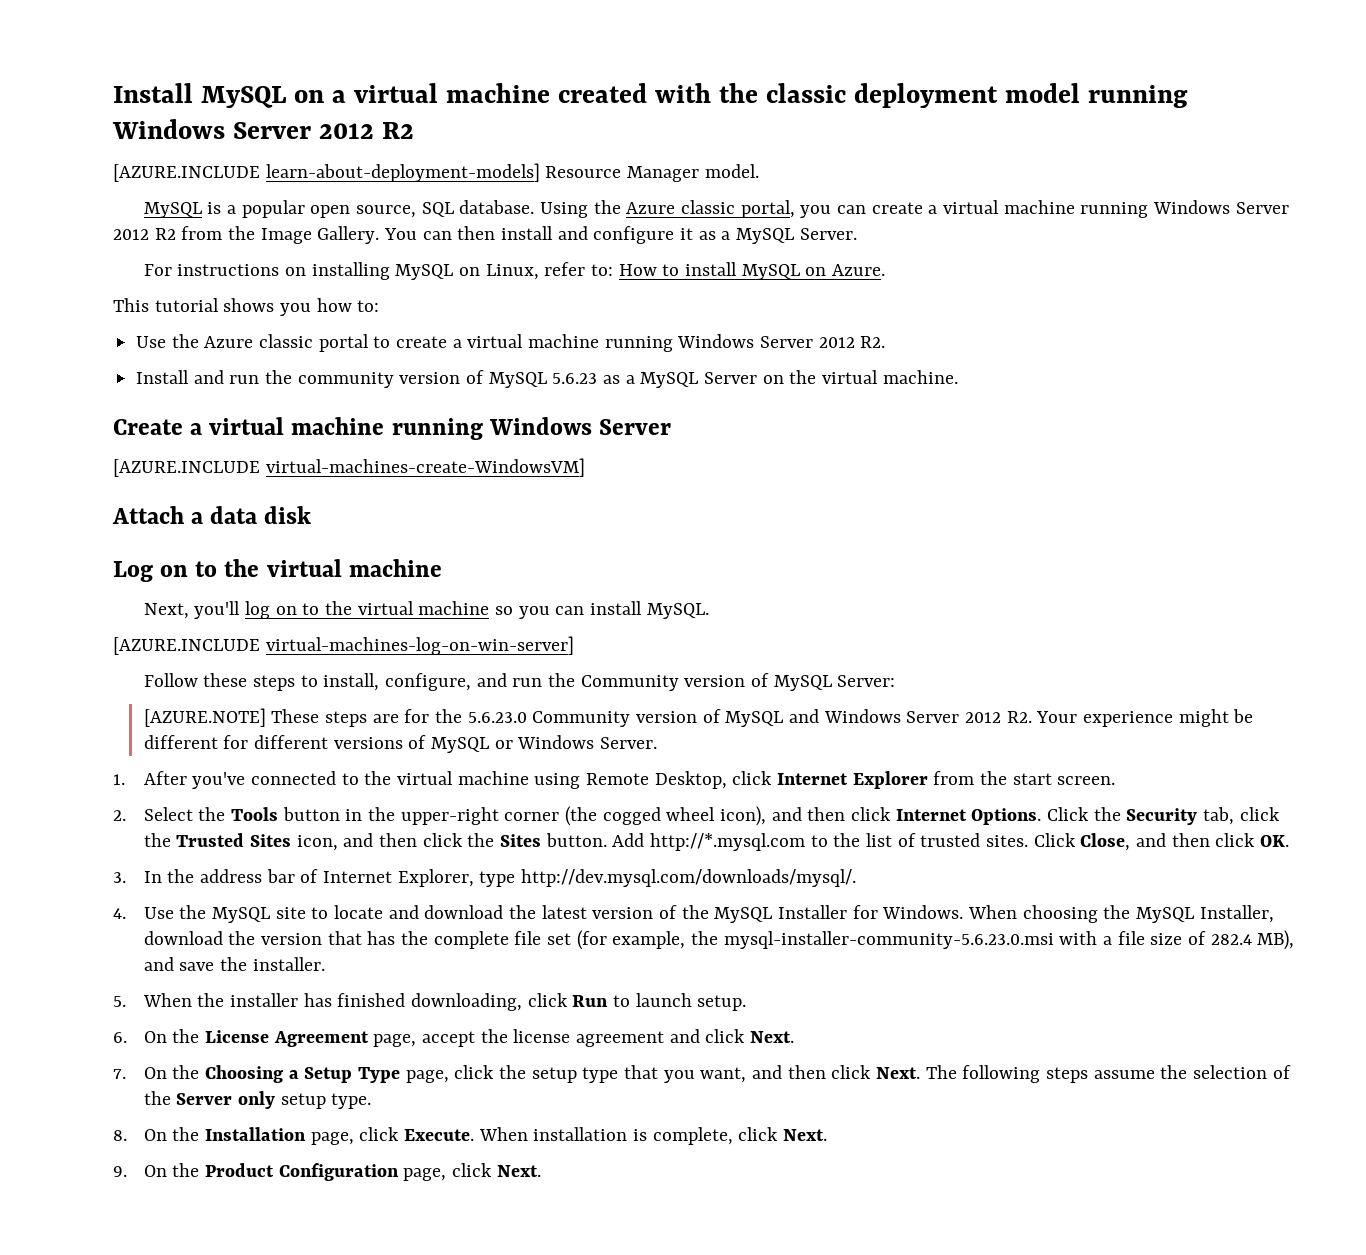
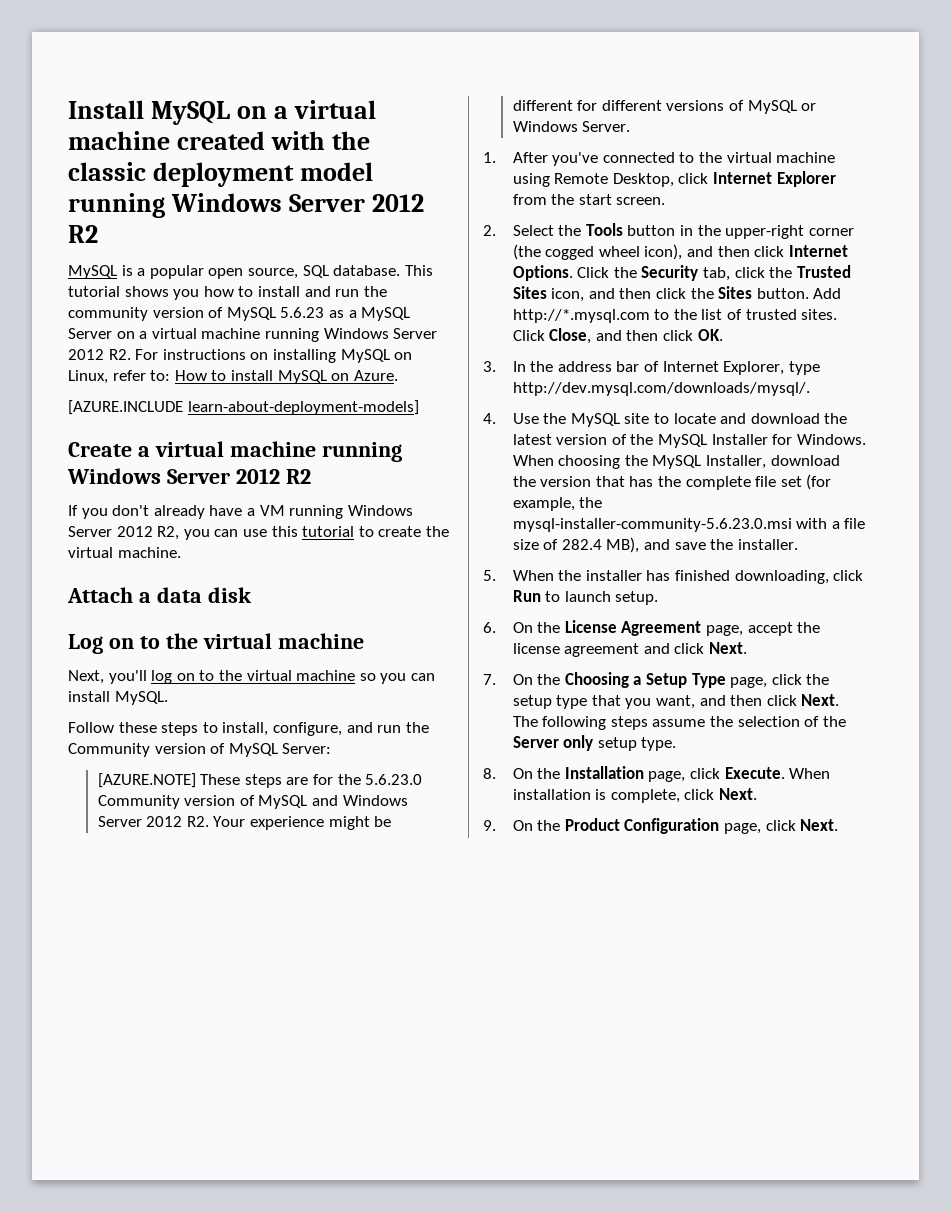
- [AZURE.INCLUDE learn-about-deployment-models] Resource Manager model.
- Using the Azure classic portal, you can create a virtual machine running Windows Server 2012 R2 from the Image Gallery. You can then install and configure it as a MySQL Server.
- For instructions on installing MySQL on Linux, refer to: How to install MySQL on Azure.
+ This tutorial shows you how to install and run the community version of MySQL 5.6.23 as a MySQL Server on a virtual machine running Windows Server 2012 R2. For instructions on installing MySQL on Linux, refer to: How to install MySQL on Azure.
- This tutorial shows you how to:
- Use the Azure classic portal to create a virtual machine running Windows Server 2012 R2.
- Install and run the community version of MySQL 5.6.23 as a MySQL Server on the virtual machine.
+ [AZURE.INCLUDE learn-about-deployment-models]
- Create a virtual machine running Windows Server
- [AZURE.INCLUDE virtual-machines-create-WindowsVM]
+ Create a virtual machine running Windows Server 2012 R2
+ If you don't already have a VM running Windows Server 2012 R2, you can use this tutorial to create the virtual machine.
- [AZURE.INCLUDE virtual-machines-log-on-win-server]

